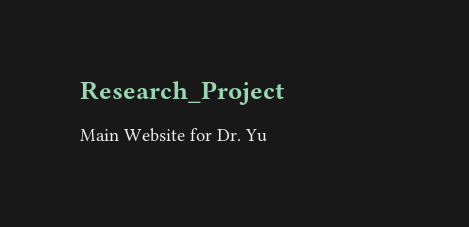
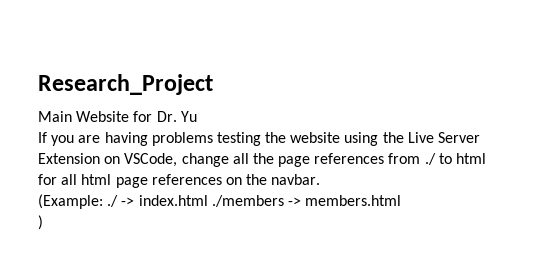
+ If you are having problems testing the website using the Live Server Extension on VSCode, change all the page references from ./ to html for all html page references on the navbar.
+ (Example: ./ -> index.html ./members -> members.html
+ )

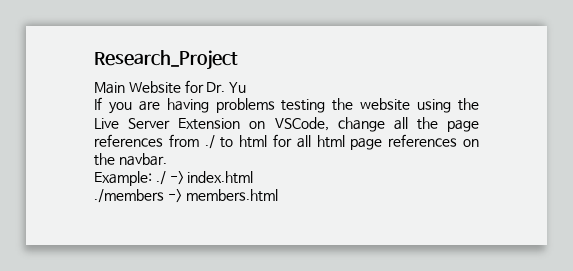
- (Example: ./ -> index.html ./members -> members.html
+ Example: ./ -> index.html
+ ./members -> members.html
- )

